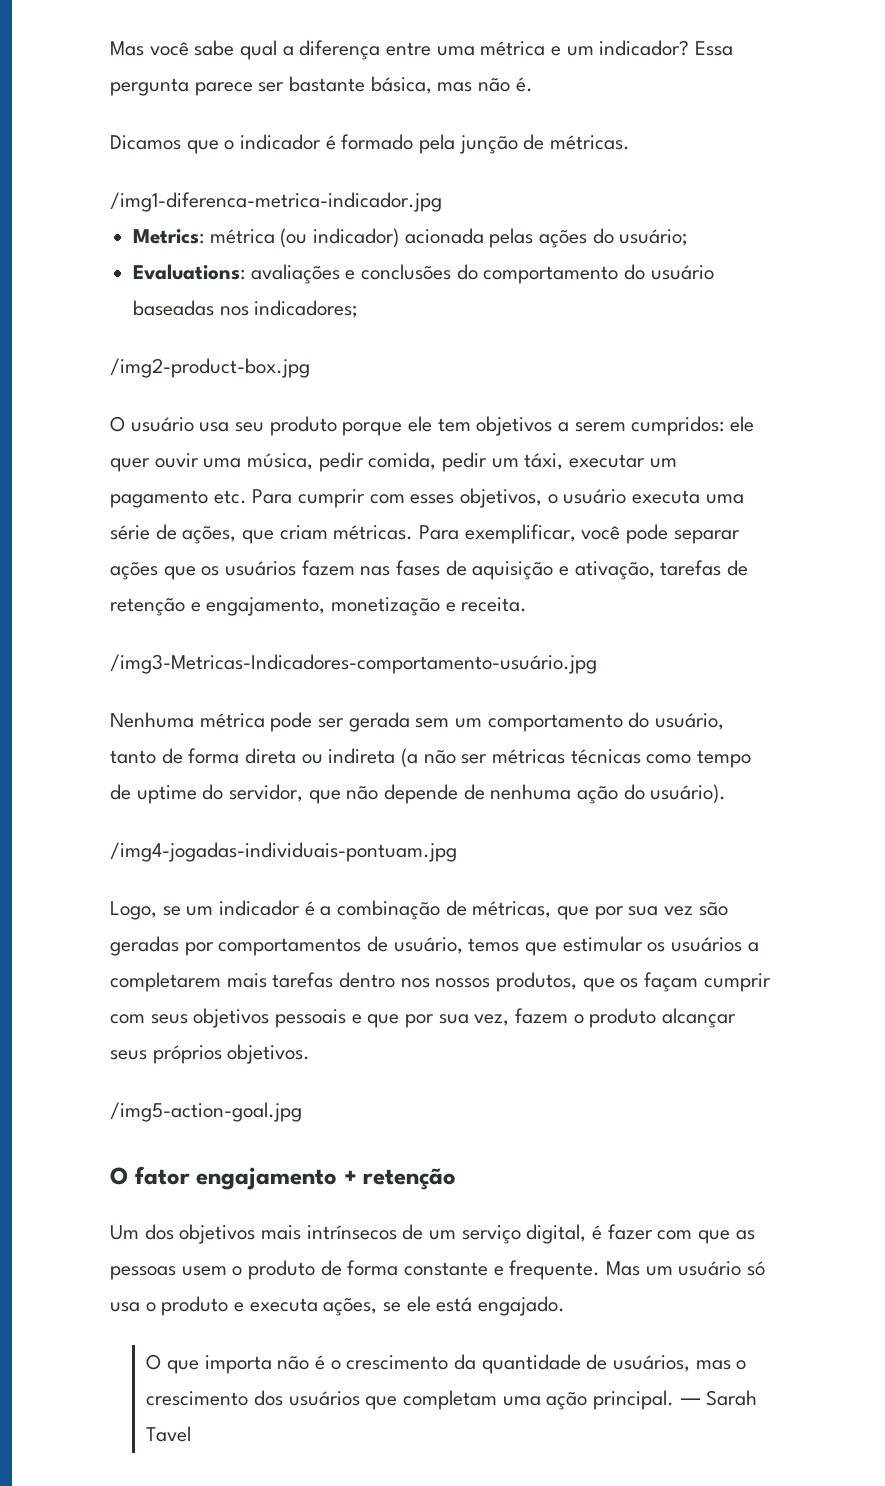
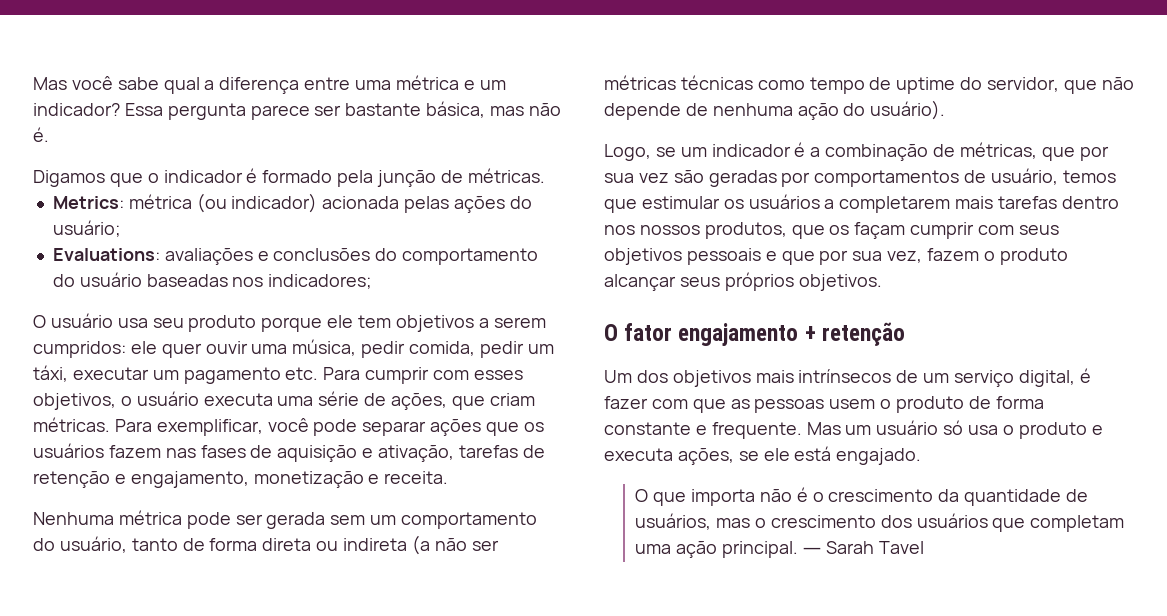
- Dicamos que o indicador é formado pela junção de métricas.
+ Digamos que o indicador é formado pela junção de métricas.
- /img1-diferenca-metrica-indicador.jpg
- /img2-product-box.jpg
- /img3-Metricas-Indicadores-comportamento-usuário.jpg
- /img4-jogadas-individuais-pontuam.jpg
- /img5-action-goal.jpg

